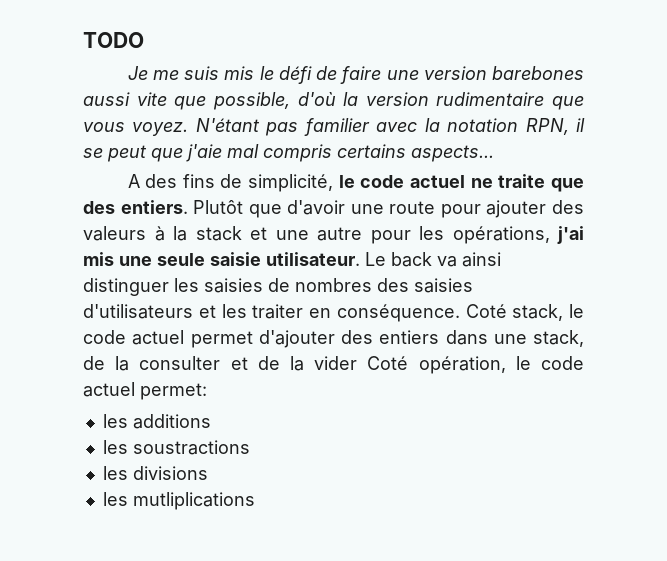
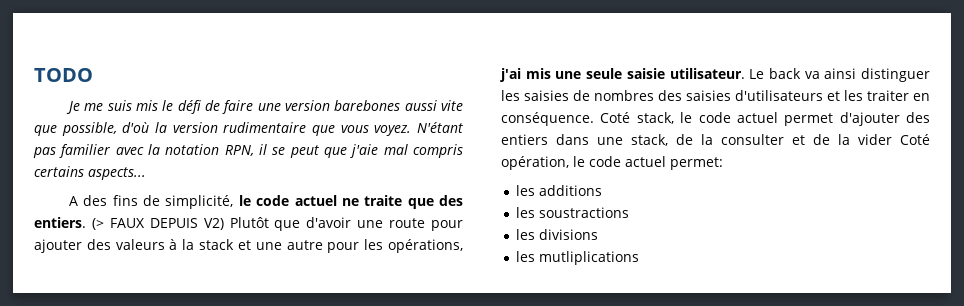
- Plutôt que d'avoir une route pour ajouter des valeurs à la stack et une autre pour les opérations, j'ai mis une seule saisie utilisateur.
+ (> FAUX DEPUIS V2) Plutôt que d'avoir une route pour ajouter des valeurs à la stack et une autre pour les opérations, j'ai mis une seule saisie utilisateur.

